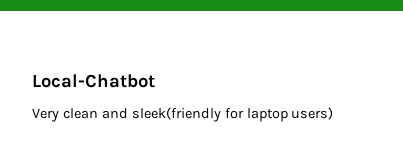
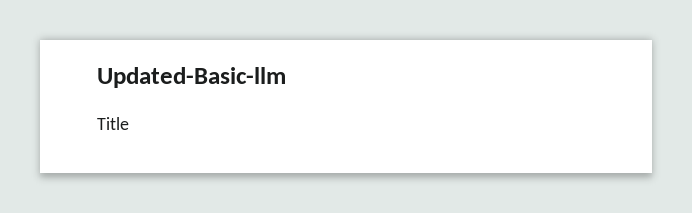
- Local-Chatbot
- Very clean and sleek(friendly for laptop users)
+ Updated-Basic-llm
+ Title

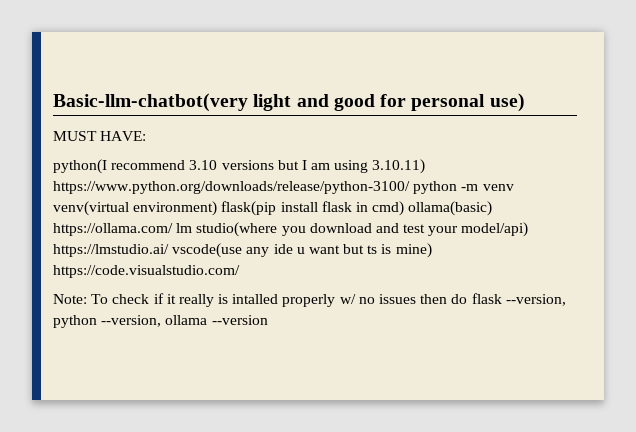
- Updated-Basic-llm
- Title
+ Basic-llm-chatbot(very light and good for personal use)
+ MUST HAVE:
+ python(I recommend 3.10 versions but I am using 3.10.11) https://www.python.org/downloads/release/python-3100/ python -m venv venv(virtual environment) flask(pip install flask in cmd) ollama(basic) https://ollama.com/ lm studio(where you download and test your model/api) https://lmstudio.ai/ vscode(use any ide u want but ts is mine) https://code.visualstudio.com/
+ Note: To check if it really is intalled properly w/ no issues then do flask --version, python --version, ollama --version

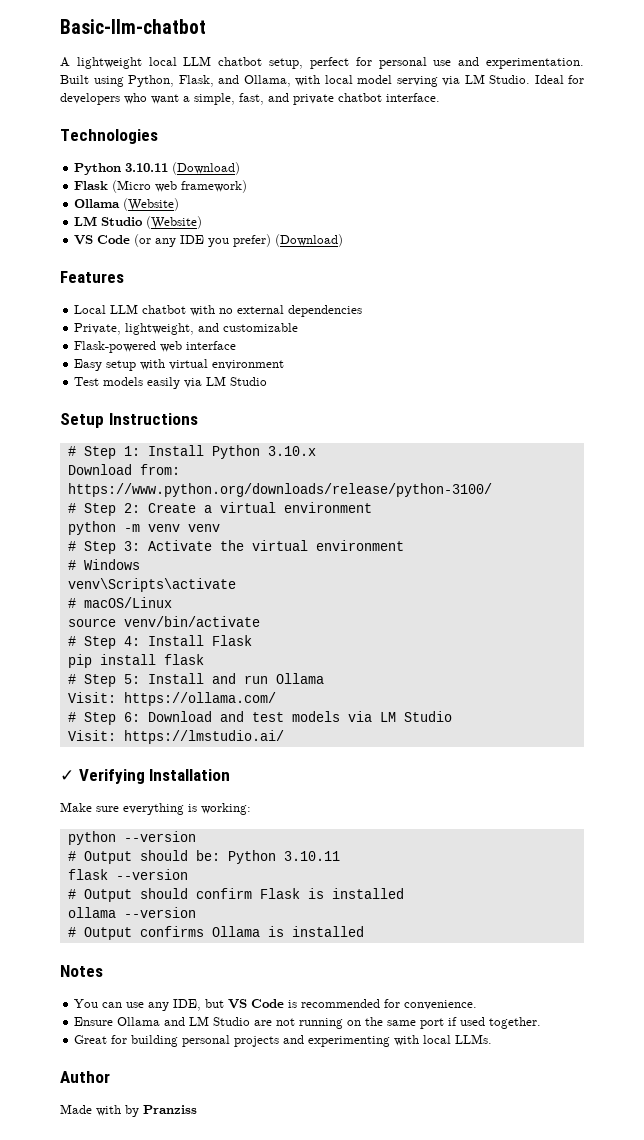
- Basic-llm-chatbot(very light and good for personal use)
- MUST HAVE:
- python(I recommend 3.10 versions but I am using 3.10.11) https://www.python.org/downloads/release/python-3100/ python -m venv venv(virtual environment) flask(pip install flask in cmd) ollama(basic) https://ollama.com/ lm studio(where you download and test your model/api) https://lmstudio.ai/ vscode(use any ide u want but ts is mine) https://code.visualstudio.com/
- Note: To check if it really is intalled properly w/ no issues then do flask --version, python --version, ollama --version
+ Basic-llm-chatbot
+ A lightweight local LLM chatbot setup, perfect for personal use and experimentation. Built using Python, Flask, and Ollama, with local model serving via LM Studio. Ideal for developers who want a simple, fast, and private chatbot interface.
+ Technologies
+ Python 3.10.11 (Download)
+ Flask (Micro web framework)
+ Ollama (Website)
+ LM Studio (Website)
+ VS Code (or any IDE you prefer) (Download)
+ Features
+ Local LLM chatbot with no external dependencies
+ Private, lightweight, and customizable
+ Flask-powered web interface
+ Easy setup with virtual environment
+ Test models easily via LM Studio
+ Setup Instructions
+ # Step 1: Install Python 3.10.x
+ Download from: https://www.python.org/downloads/release/python-3100/
+ # Step 2: Create a virtual environment
+ python -m venv venv
+ # Step 3: Activate the virtual environment
+ # Windows
+ venv\Scripts\activate
+ # macOS/Linux
+ source venv/bin/activate
+ # Step 4: Install Flask
+ pip install flask
+ # Step 5: Install and run Ollama
+ Visit: https://ollama.com/
+ # Step 6: Download and test models via LM Studio
+ Visit: https://lmstudio.ai/
+ ✓ Verifying Installation
+ Make sure everything is working:
+ python --version
+ # Output should be: Python 3.10.11
+ flask --version
+ # Output should confirm Flask is installed
+ ollama --version
+ # Output confirms Ollama is installed
+ Notes
+ You can use any IDE, but VS Code is recommended for convenience.
+ Ensure Ollama and LM Studio are not running on the same port if used together.
+ Great for building personal projects and experimenting with local LLMs.
+ Author
+ Made with by Pranziss

